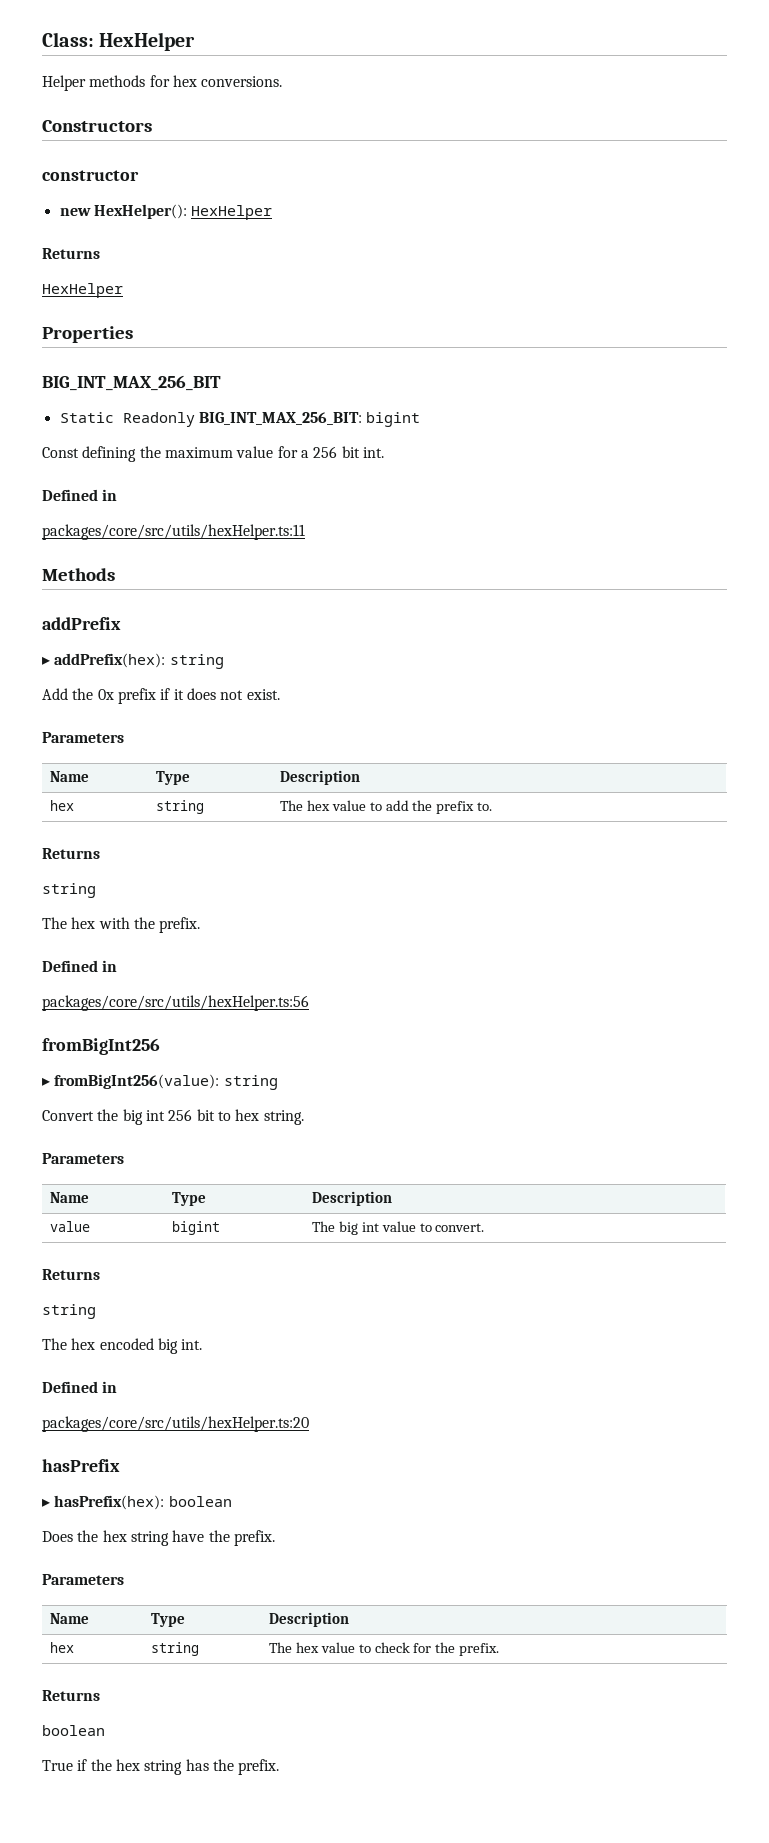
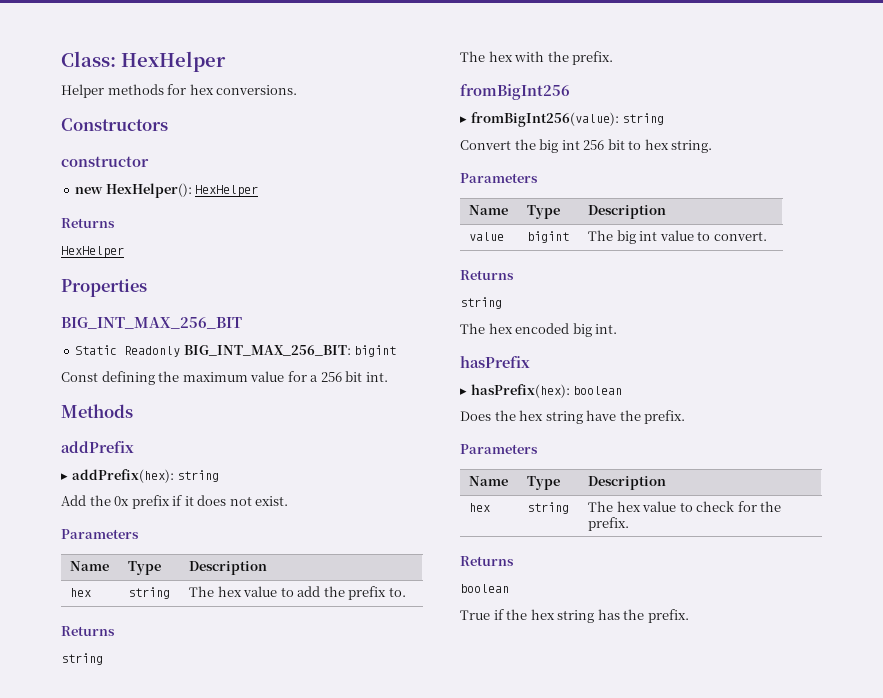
  Const defining the maximum value for a 256 bit int.
- Defined in
- packages/core/src/utils/hexHelper.ts:11
  The hex with the prefix.
- Defined in
- packages/core/src/utils/hexHelper.ts:56
  The hex encoded big int.
- Defined in
- packages/core/src/utils/hexHelper.ts:20

